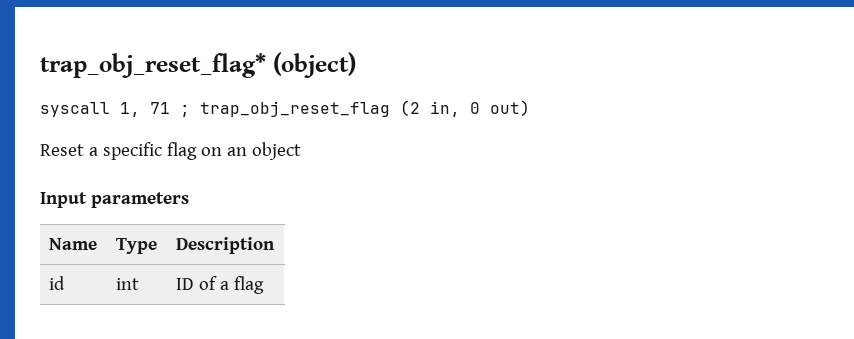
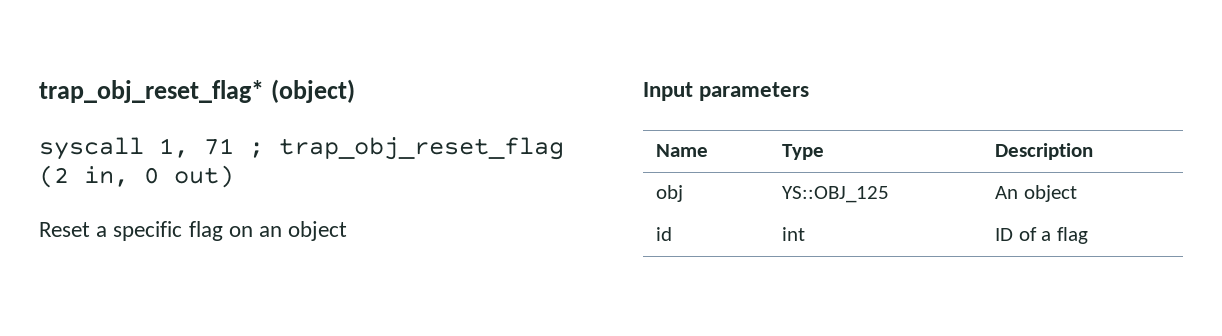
+ obj | YS::OBJ_125 | An object

